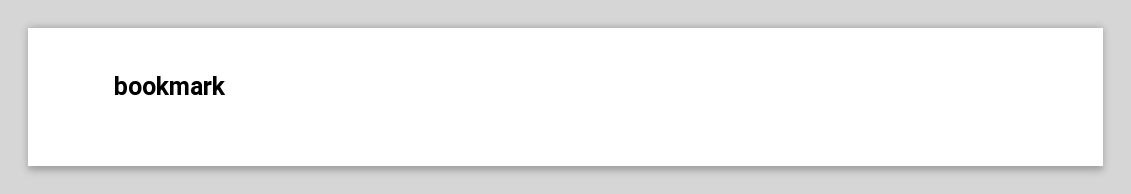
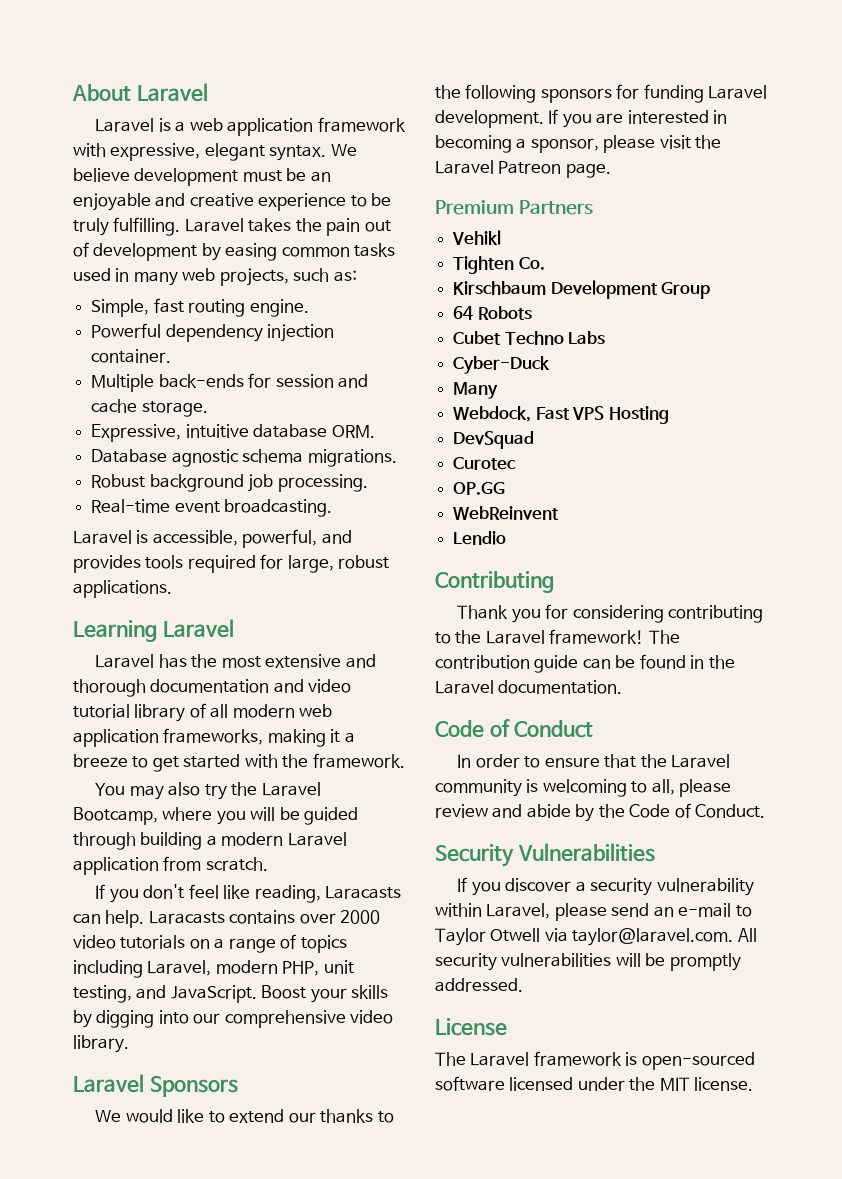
- bookmark
+ About Laravel
+ Laravel is a web application framework with expressive, elegant syntax. We believe development must be an enjoyable and creative experience to be truly fulfilling. Laravel takes the pain out of development by easing common tasks used in many web projects, such as:
+ Simple, fast routing engine.
+ Powerful dependency injection container.
+ Multiple back-ends for session and cache storage.
+ Expressive, intuitive database ORM.
+ Database agnostic schema migrations.
+ Robust background job processing.
+ Real-time event broadcasting.
+ Laravel is accessible, powerful, and provides tools required for large, robust applications.
+ Learning Laravel
+ Laravel has the most extensive and thorough documentation and video tutorial library of all modern web application frameworks, making it a breeze to get started with the framework.
+ You may also try the Laravel Bootcamp, where you will be guided through building a modern Laravel application from scratch.
+ If you don't feel like reading, Laracasts can help. Laracasts contains over 2000 video tutorials on a range of topics including Laravel, modern PHP, unit testing, and JavaScript. Boost your skills by digging into our comprehensive video library.
+ Laravel Sponsors
+ We would like to extend our thanks to the following sponsors for funding Laravel development. If you are interested in becoming a sponsor, please visit the Laravel Patreon page.
+ Premium Partners
+ Vehikl
+ Tighten Co.
+ Kirschbaum Development Group
+ 64 Robots
+ Cubet Techno Labs
+ Cyber-Duck
+ Many
+ Webdock, Fast VPS Hosting
+ DevSquad
+ Curotec
+ OP.GG
+ WebReinvent
+ Lendio
+ Contributing
+ Thank you for considering contributing to the Laravel framework! The contribution guide can be found in the Laravel documentation.
+ Code of Conduct
+ In order to ensure that the Laravel community is welcoming to all, please review and abide by the Code of Conduct.
+ Security Vulnerabilities
+ If you discover a security vulnerability within Laravel, please send an e-mail to Taylor Otwell via taylor@laravel.com. All security vulnerabilities will be promptly addressed.
+ License
+ The Laravel framework is open-sourced software licensed under the MIT license.

